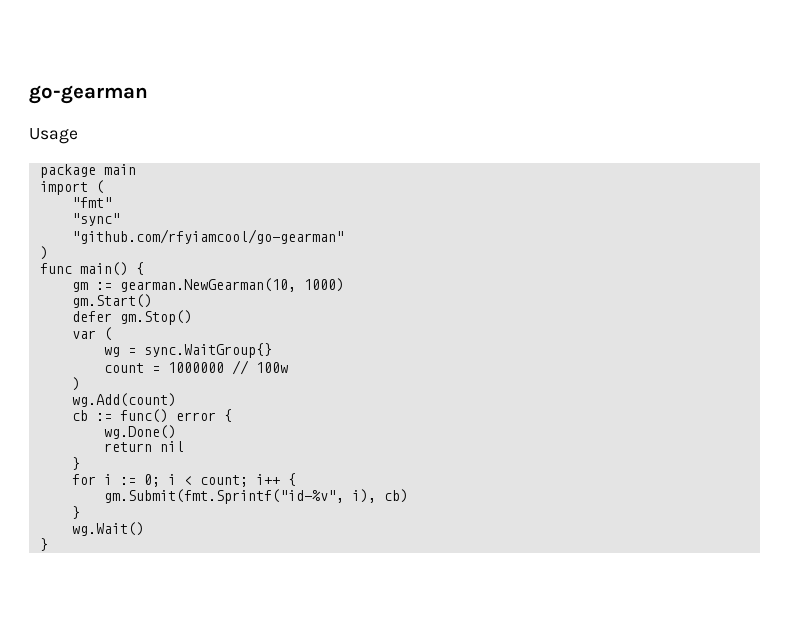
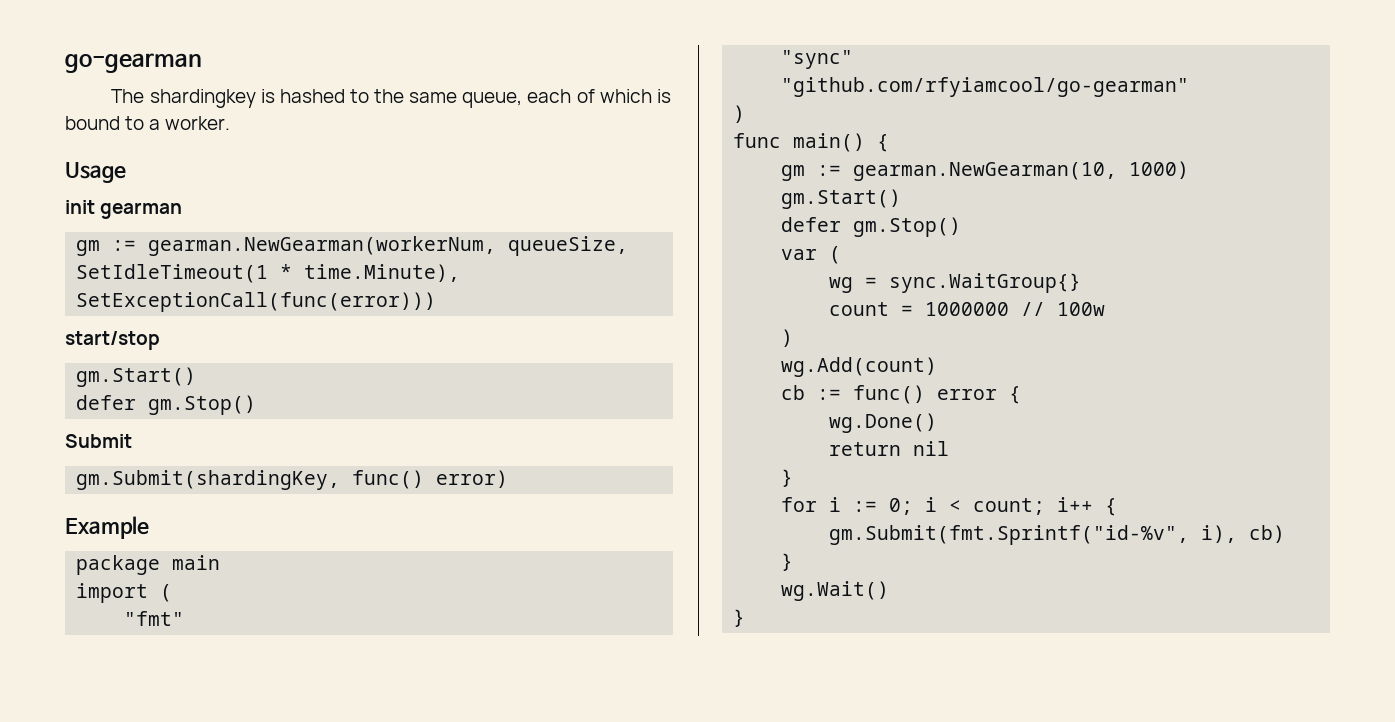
+ The shardingkey is hashed to the same queue, each of which is bound to a worker.
  Usage
+ init gearman
+ gm := gearman.NewGearman(workerNum, queueSize, SetIdleTimeout(1 * time.Minute), SetExceptionCall(func(error)))
+ start/stop
+ gm.Start()
+ defer gm.Stop()
+ Submit
+ gm.Submit(shardingKey, func() error)
+ Example

